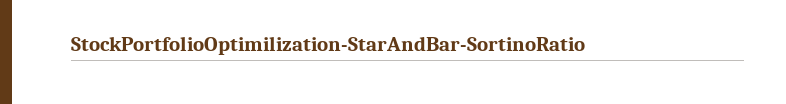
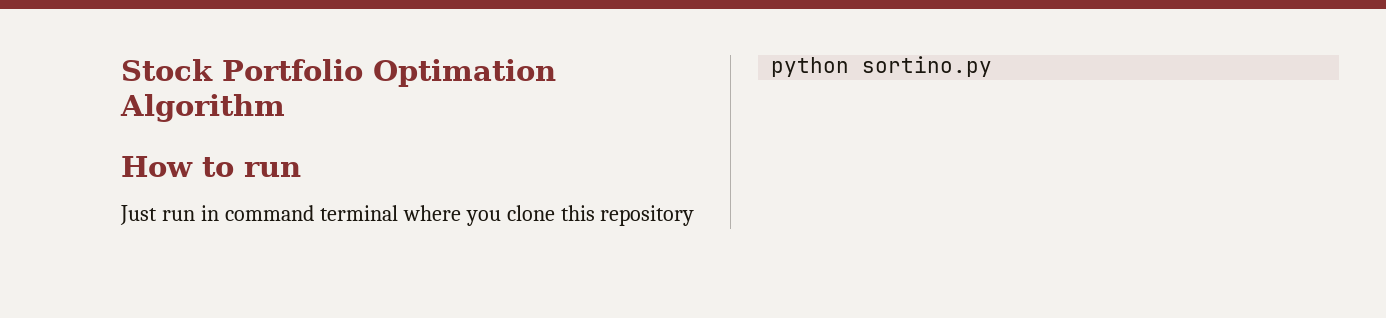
- StockPortfolioOptimilization-StarAndBar-SortinoRatio
+ Stock Portfolio Optimation Algorithm
+ How to run
+ Just run in command terminal where you clone this repository
+ python sortino.py

